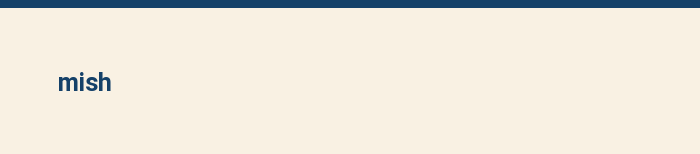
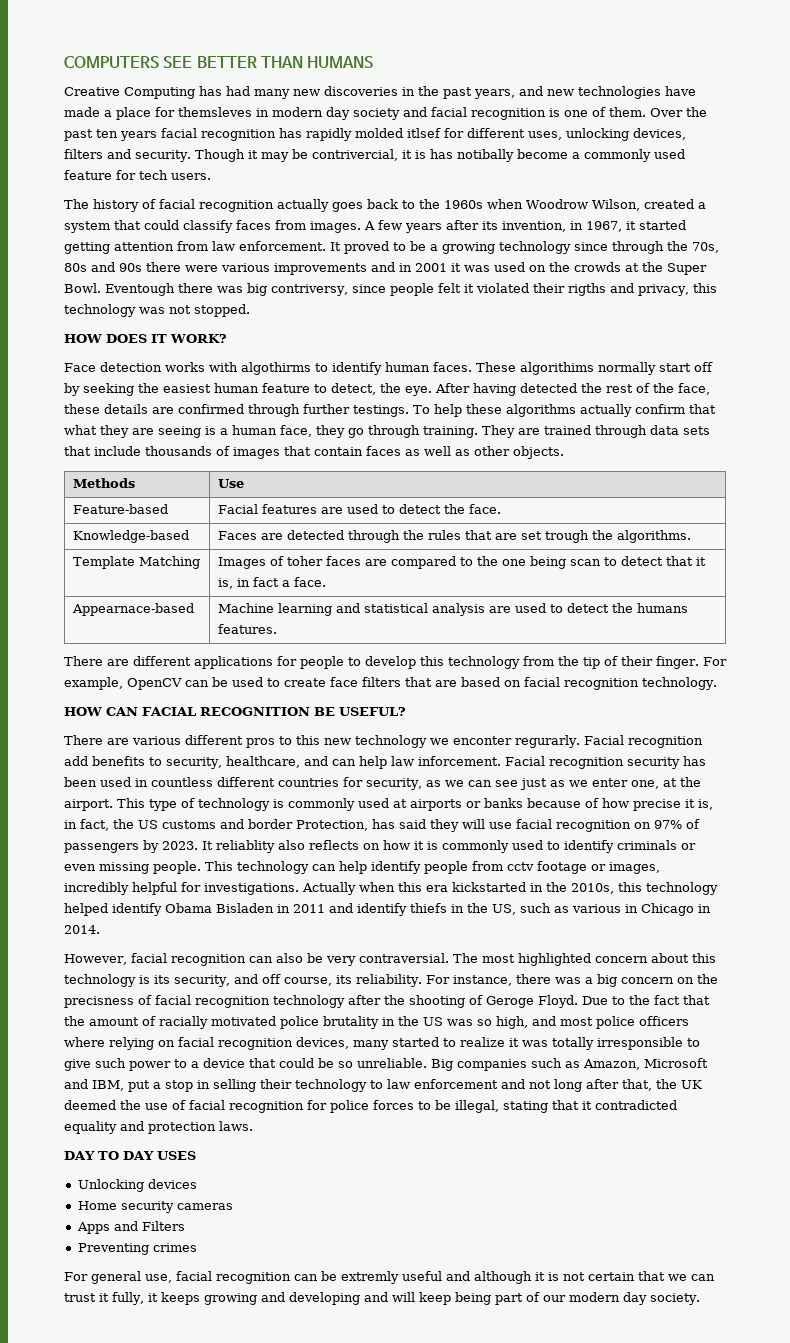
- mish
+ COMPUTERS SEE BETTER THAN HUMANS
+ Creative Computing has had many new discoveries in the past years, and new technologies have made a place for themsleves in modern day society and facial recognition is one of them. Over the past ten years facial recognition has rapidly molded itlsef for different uses, unlocking devices, filters and security. Though it may be contrivercial, it is has notibally become a commonly used feature for tech users.
+ The history of facial recognition actually goes back to the 1960s when Woodrow Wilson, created a system that could classify faces from images. A few years after its invention, in 1967, it started getting attention from law enforcement. It proved to be a growing technology since through the 70s, 80s and 90s there were various improvements and in 2001 it was used on the crowds at the Super Bowl. Eventough there was big contriversy, since people felt it violated their rigths and privacy, this technology was not stopped.
+ HOW DOES IT WORK?
+ Face detection works with algothirms to identify human faces. These algorithims normally start off by seeking the easiest human feature to detect, the eye. After having detected the rest of the face, these details are confirmed through further testings. To help these algorithms actually confirm that what they are seeing is a human face, they go through training. They are trained through data sets that include thousands of images that contain faces as well as other objects.
+ Methods | Use
+ Feature-based | Facial features are used to detect the face.
+ Knowledge-based | Faces are detected through the rules that are set trough the algorithms.
+ Template Matching | Images of toher faces are compared to the one being scan to detect that it is, in fact a face.
+ Appearnace-based | Machine learning and statistical analysis are used to detect the humans features.
+ There are different applications for people to develop this technology from the tip of their finger. For example, OpenCV can be used to create face filters that are based on facial recognition technology.
+ HOW CAN FACIAL RECOGNITION BE USEFUL?
+ There are various different pros to this new technology we enconter regurarly. Facial recognition add benefits to security, healthcare, and can help law inforcement. Facial recognition security has been used in countless different countries for security, as we can see just as we enter one, at the airport. This type of technology is commonly used at airports or banks because of how precise it is, in fact, the US customs and border Protection, has said they will use facial recognition on 97% of passengers by 2023. It reliablity also reflects on how it is commonly used to identify criminals or even missing people. This technology can help identify people from cctv footage or images, incredibly helpful for investigations. Actually when this era kickstarted in the 2010s, this technology helped identify Obama Bisladen in 2011 and identify thiefs in the US, such as various in Chicago in 2014.
+ However, facial recognition can also be very contraversial. The most highlighted concern about this technology is its security, and off course, its reliability. For instance, there was a big concern on the precisness of facial recognition technology after the shooting of Geroge Floyd. Due to the fact that the amount of racially motivated police brutality in the US was so high, and most police officers where relying on facial recognition devices, many started to realize it was totally irresponsible to give such power to a device that could be so unreliable. Big companies such as Amazon, Microsoft and IBM, put a stop in selling their technology to law enforcement and not long after that, the UK deemed the use of facial recognition for police forces to be illegal, stating that it contradicted equality and protection laws.
+ DAY TO DAY USES
+ Unlocking devices
+ Home security cameras
+ Apps and Filters
+ Preventing crimes
+ For general use, facial recognition can be extremly useful and although it is not certain that we can trust it fully, it keeps growing and developing and will keep being part of our modern day society.

